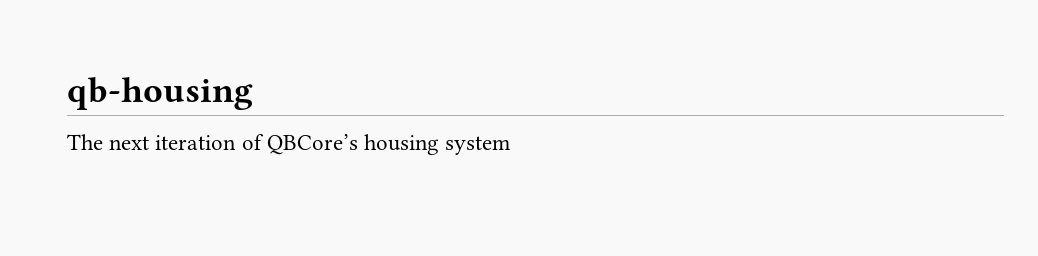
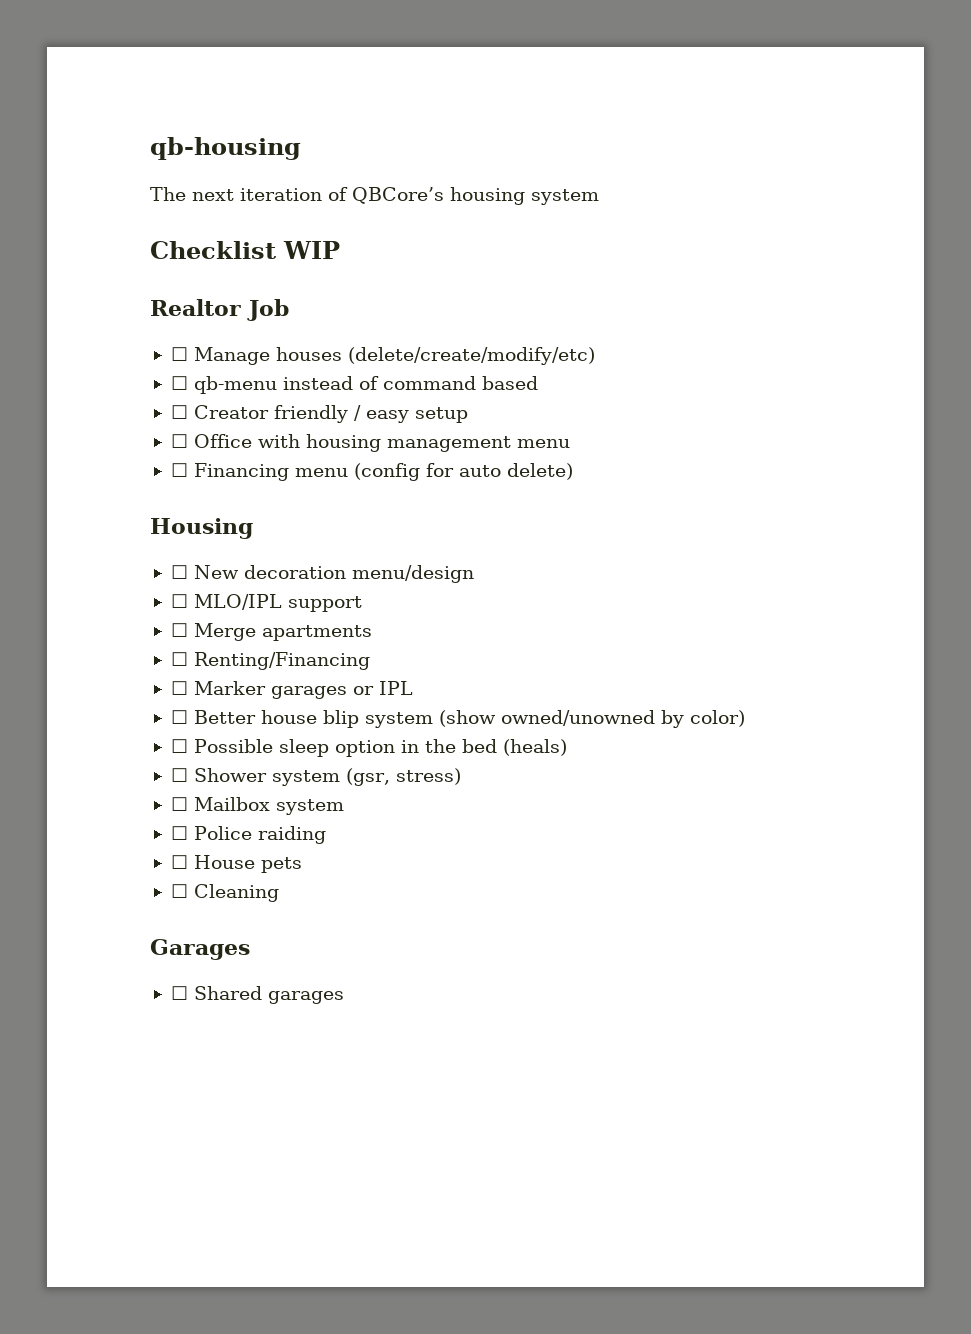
+ Checklist WIP
+ Realtor Job
+ ☐ Manage houses (delete/create/modify/etc)
+ ☐ qb-menu instead of command based
+ ☐ Creator friendly / easy setup
+ ☐ Office with housing management menu
+ ☐ Financing menu (config for auto delete)
+ Housing
+ ☐ New decoration menu/design
+ ☐ MLO/IPL support
+ ☐ Merge apartments
+ ☐ Renting/Financing
+ ☐ Marker garages or IPL
+ ☐ Better house blip system (show owned/unowned by color)
+ ☐ Possible sleep option in the bed (heals)
+ ☐ Shower system (gsr, stress)
+ ☐ Mailbox system
+ ☐ Police raiding
+ ☐ House pets
+ ☐ Cleaning
+ Garages
+ ☐ Shared garages

